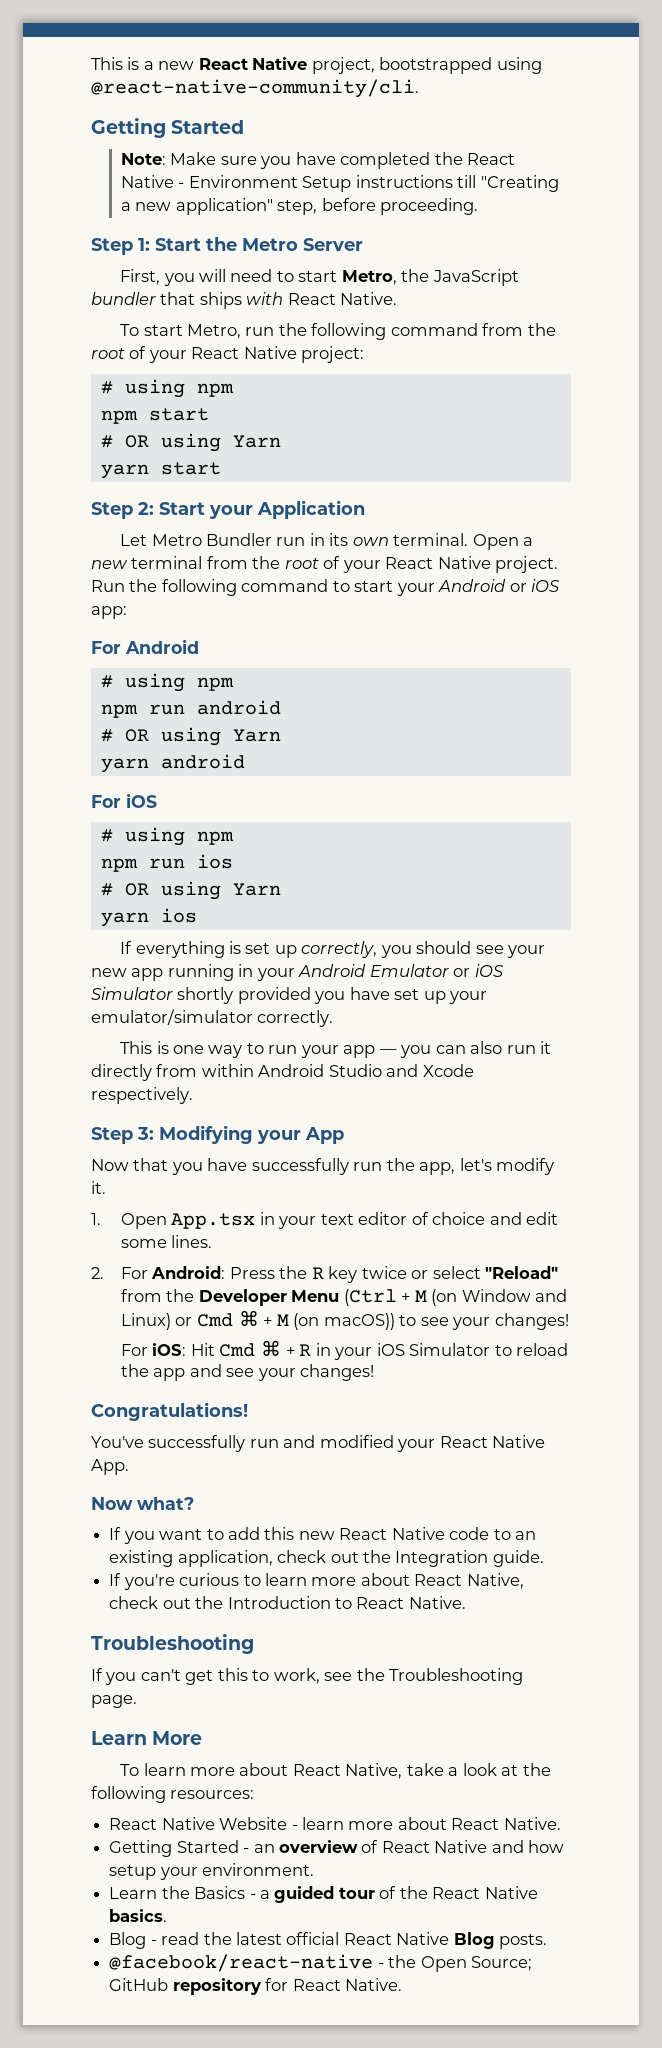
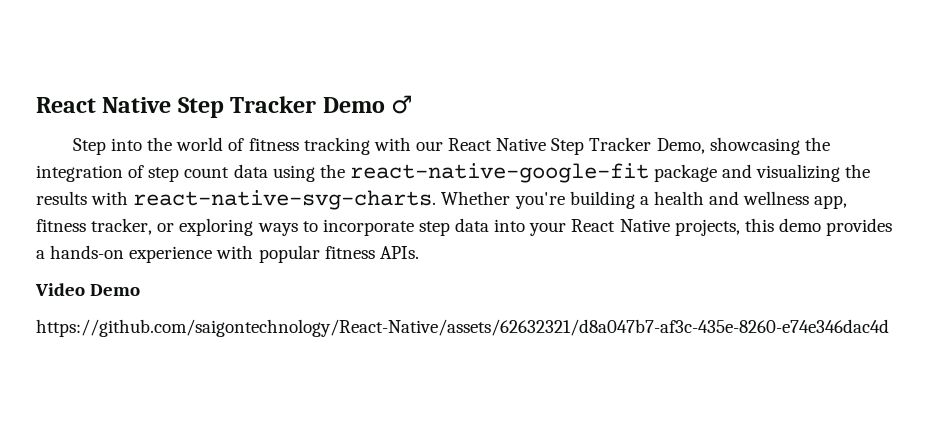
- This is a new React Native project, bootstrapped using @react-native-community/cli.
- Getting Started
- Note: Make sure you have completed the React Native - Environment Setup instructions till "Creating a new application" step, before proceeding.
- Step 1: Start the Metro Server
- First, you will need to start Metro, the JavaScript bundler that ships with React Native.
- To start Metro, run the following command from the root of your React Native project:
- # using npm
- npm start
- # OR using Yarn
- yarn start
- Step 2: Start your Application
- Let Metro Bundler run in its own terminal. Open a new terminal from the root of your React Native project. Run the following command to start your Android or iOS app:
- For Android
- # using npm
- npm run android
- # OR using Yarn
- yarn android
- For iOS
- # using npm
- npm run ios
- # OR using Yarn
- yarn ios
- If everything is set up correctly, you should see your new app running in your Android Emulator or iOS Simulator shortly provided you have set up your emulator/simulator correctly.
- This is one way to run your app — you can also run it directly from within Android Studio and Xcode respectively.
- Step 3: Modifying your App
- Now that you have successfully run the app, let's modify it.
- 1. Open App.tsx in your text editor of choice and edit some lines.
- 2. For Android: Press the R key twice or select "Reload" from the Developer Menu (Ctrl + M (on Window and Linux) or Cmd ⌘ + M (on macOS)) to see your changes!
- For iOS: Hit Cmd ⌘ + R in your iOS Simulator to reload the app and see your changes!
- Congratulations!
- You've successfully run and modified your React Native App.
- Now what?
- If you want to add this new React Native code to an existing application, check out the Integration guide.
- If you're curious to learn more about React Native, check out the Introduction to React Native.
- Troubleshooting
- If you can't get this to work, see the Troubleshooting page.
- Learn More
- To learn more about React Native, take a look at the following resources:
- React Native Website - learn more about React Native.
- Getting Started - an overview of React Native and how setup your environment.
- Learn the Basics - a guided tour of the React Native basics.
- Blog - read the latest official React Native Blog posts.
- @facebook/react-native - the Open Source; GitHub repository for React Native.
+ React Native Step Tracker Demo ♂
+ Step into the world of fitness tracking with our React Native Step Tracker Demo, showcasing the integration of step count data using the react-native-google-fit package and visualizing the results with react-native-svg-charts. Whether you're building a health and wellness app, fitness tracker, or exploring ways to incorporate step data into your React Native projects, this demo provides a hands-on experience with popular fitness APIs.
+ Video Demo
+ https://github.com/saigontechnology/React-Native/assets/62632321/d8a047b7-af3c-435e-8260-e74e346dac4d

